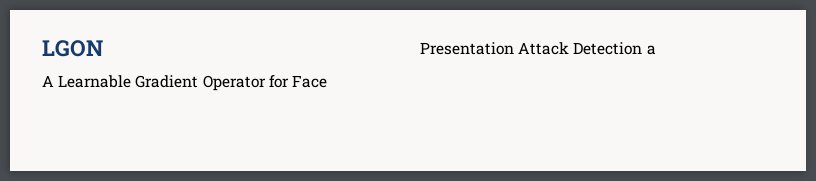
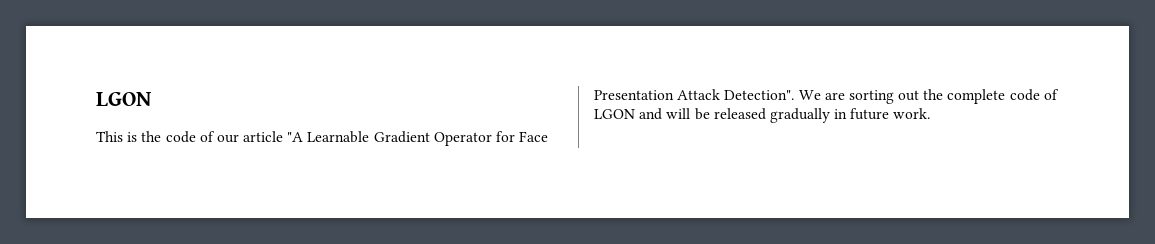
- A Learnable Gradient Operator for Face Presentation Attack Detection a
+ This is the code of our article "A Learnable Gradient Operator for Face Presentation Attack Detection". We are sorting out the complete code of LGON and will be released gradually in future work.

